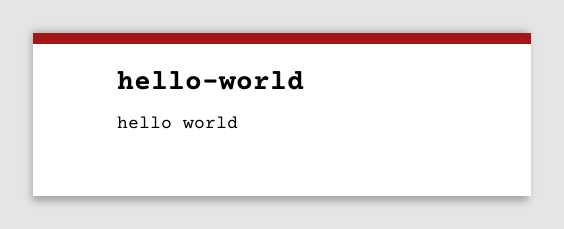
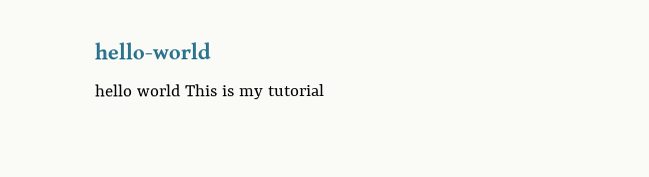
- hello world
+ hello world This is my tutorial

